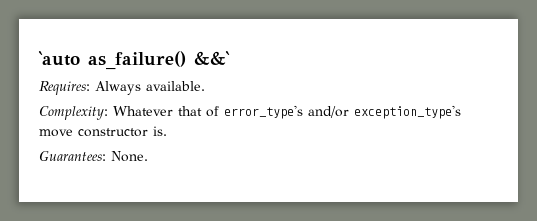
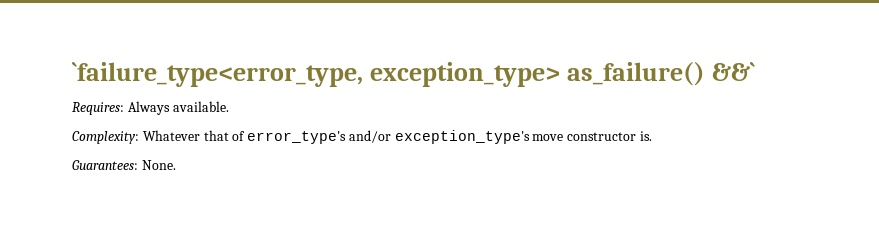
- `auto as_failure() &&`
+ `failure_type<error_type, exception_type> as_failure() &&`

